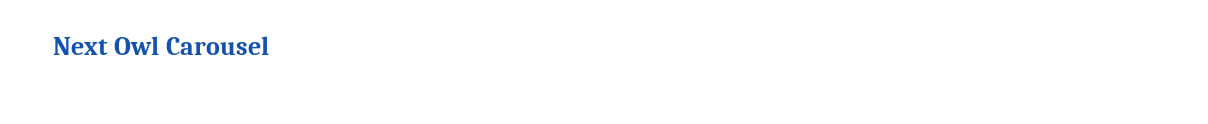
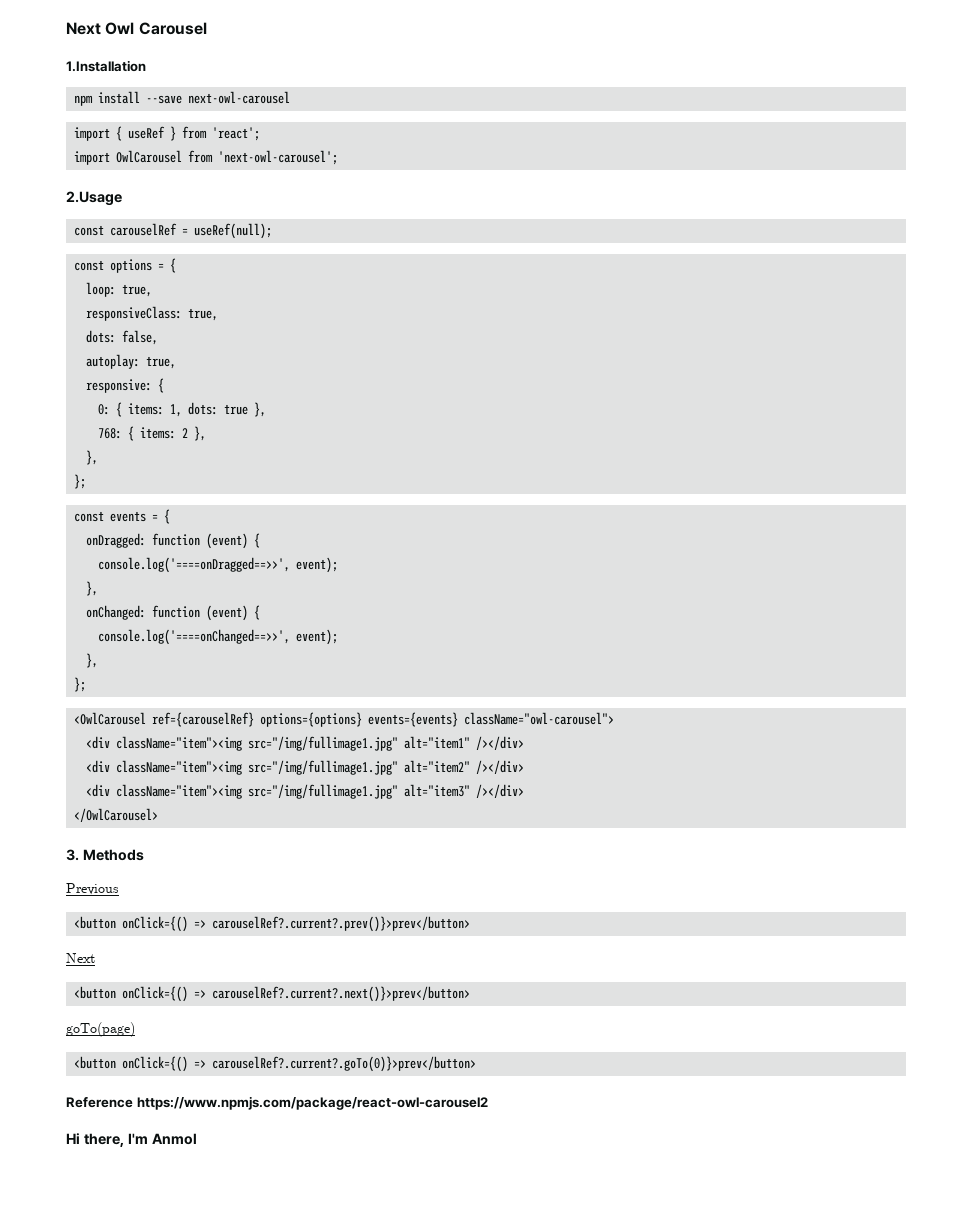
+ 1.Installation
+ npm install --save next-owl-carousel
+ import { useRef } from 'react';
+ import OwlCarousel from 'next-owl-carousel';
+ 2.Usage
+ const carouselRef = useRef(null);
+ const options = {
+ loop: true,
+ responsiveClass: true,
+ dots: false,
+ autoplay: true,
+ responsive: {
+ 0: { items: 1, dots: true },
+ 768: { items: 2 },
+ },
+ };
+ const events = {
+ onDragged: function (event) {
+ console.log('====onDragged==>>', event);
+ },
+ onChanged: function (event) {
+ console.log('====onChanged==>>', event);
+ },
+ };
+ <OwlCarousel ref={carouselRef} options={options} events={events} className="owl-carousel">
+ <div className="item"><img src="/img/fullimage1.jpg" alt="item1" /></div>
+ <div className="item"><img src="/img/fullimage1.jpg" alt="item2" /></div>
+ <div className="item"><img src="/img/fullimage1.jpg" alt="item3" /></div>
+ </OwlCarousel>
+ 3. Methods
+ Previous
+ <button onClick={() => carouselRef?.current?.prev()}>prev</button>
+ Next
+ <button onClick={() => carouselRef?.current?.next()}>prev</button>
+ goTo(page)
+ <button onClick={() => carouselRef?.current?.goTo(0)}>prev</button>
+ Reference https://www.npmjs.com/package/react-owl-carousel2
+ Hi there, I'm Anmol

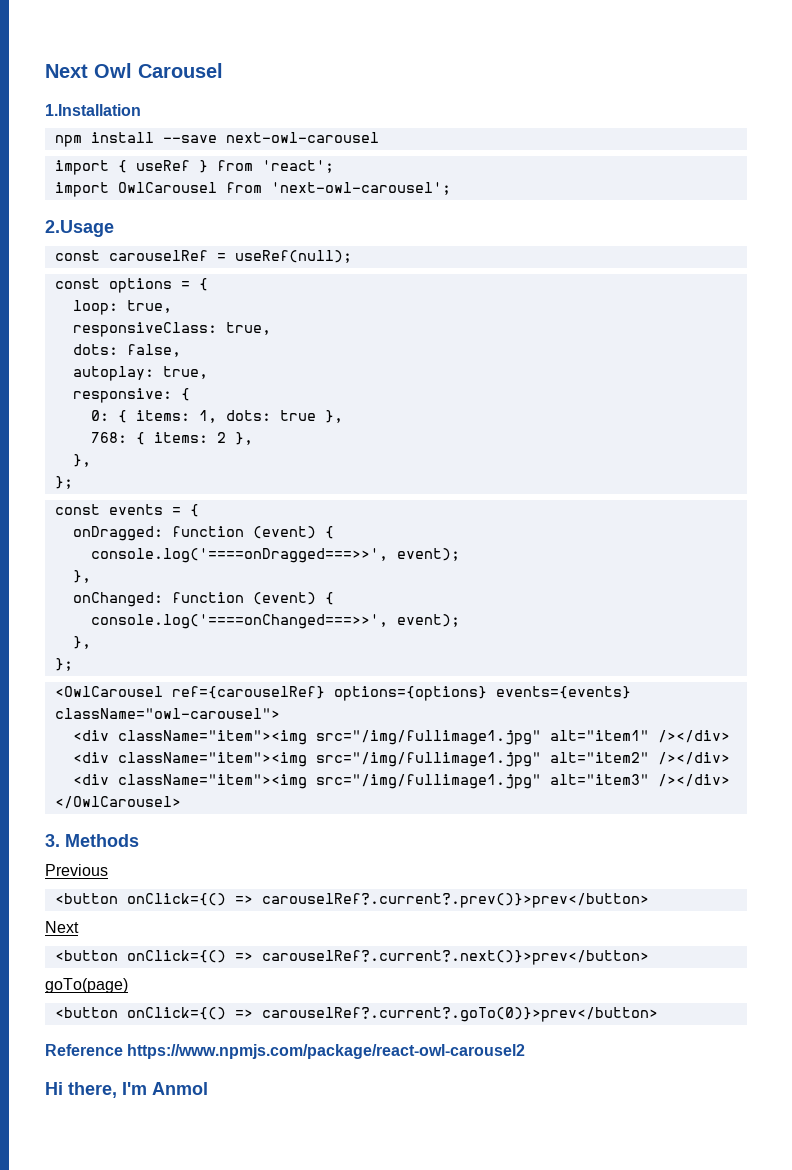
- console.log('====onDragged==>>', event);
+ console.log('====onDragged===>>', event);
- console.log('====onChanged==>>', event);
+ console.log('====onChanged===>>', event);

